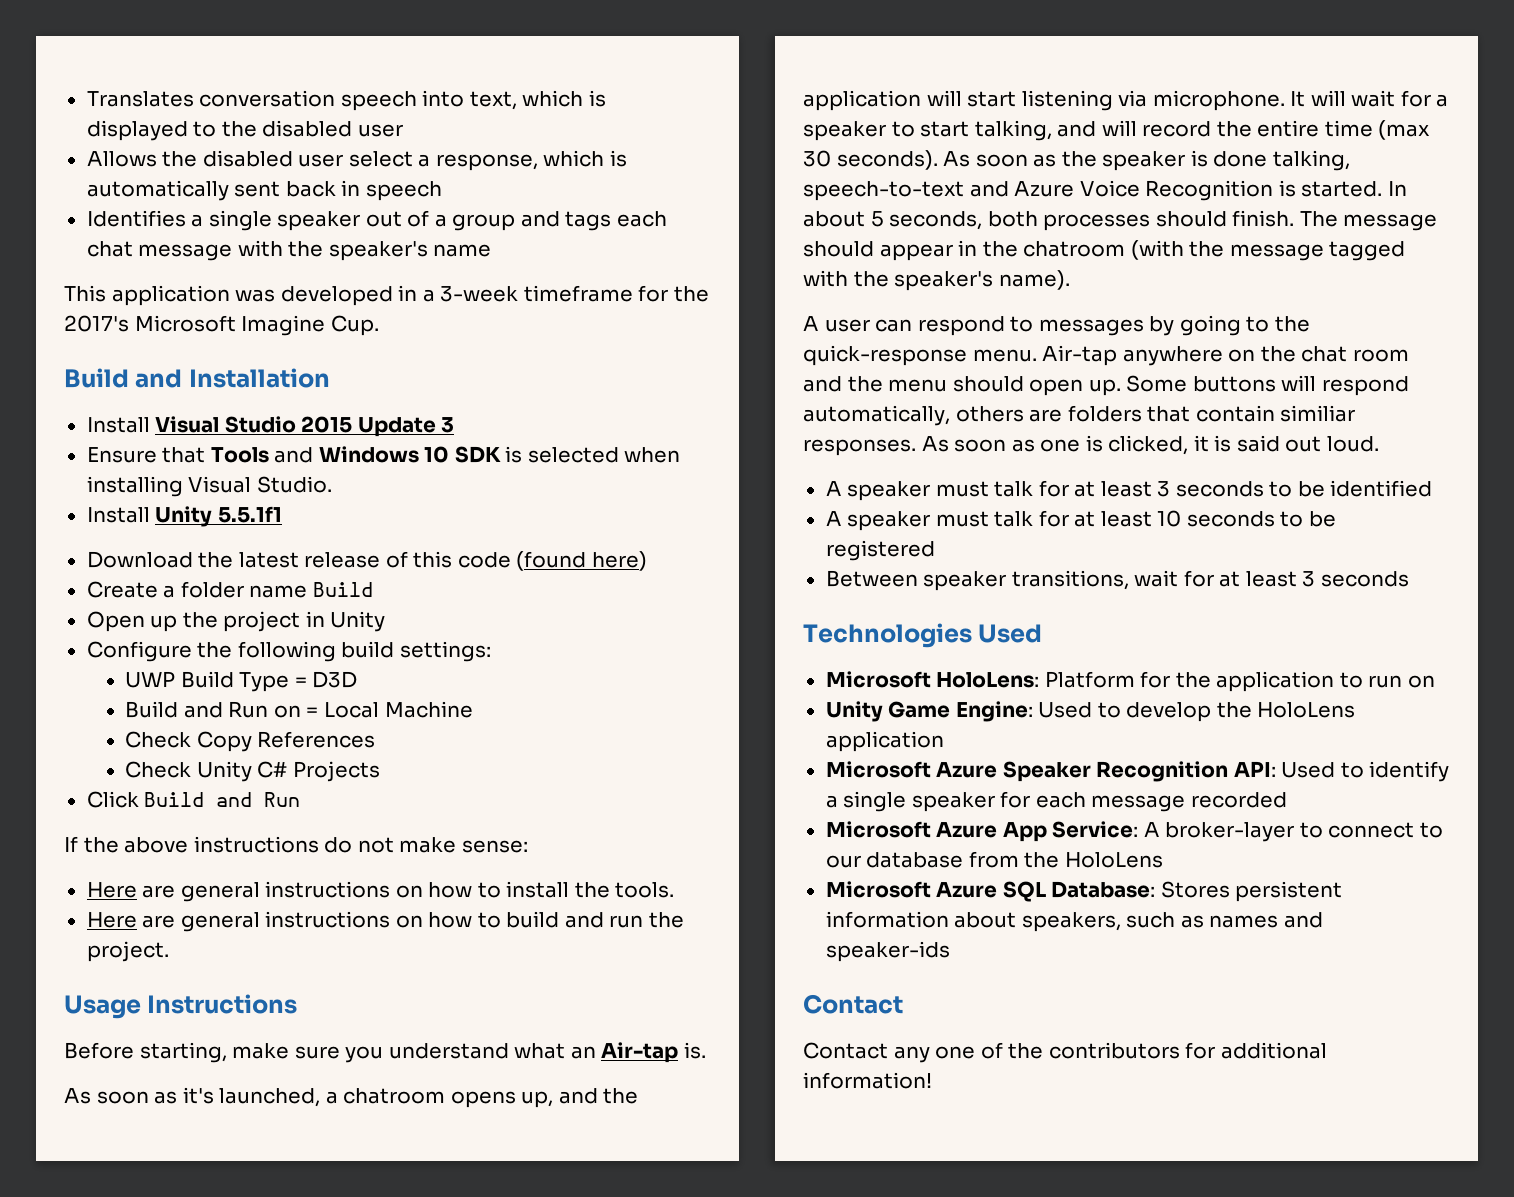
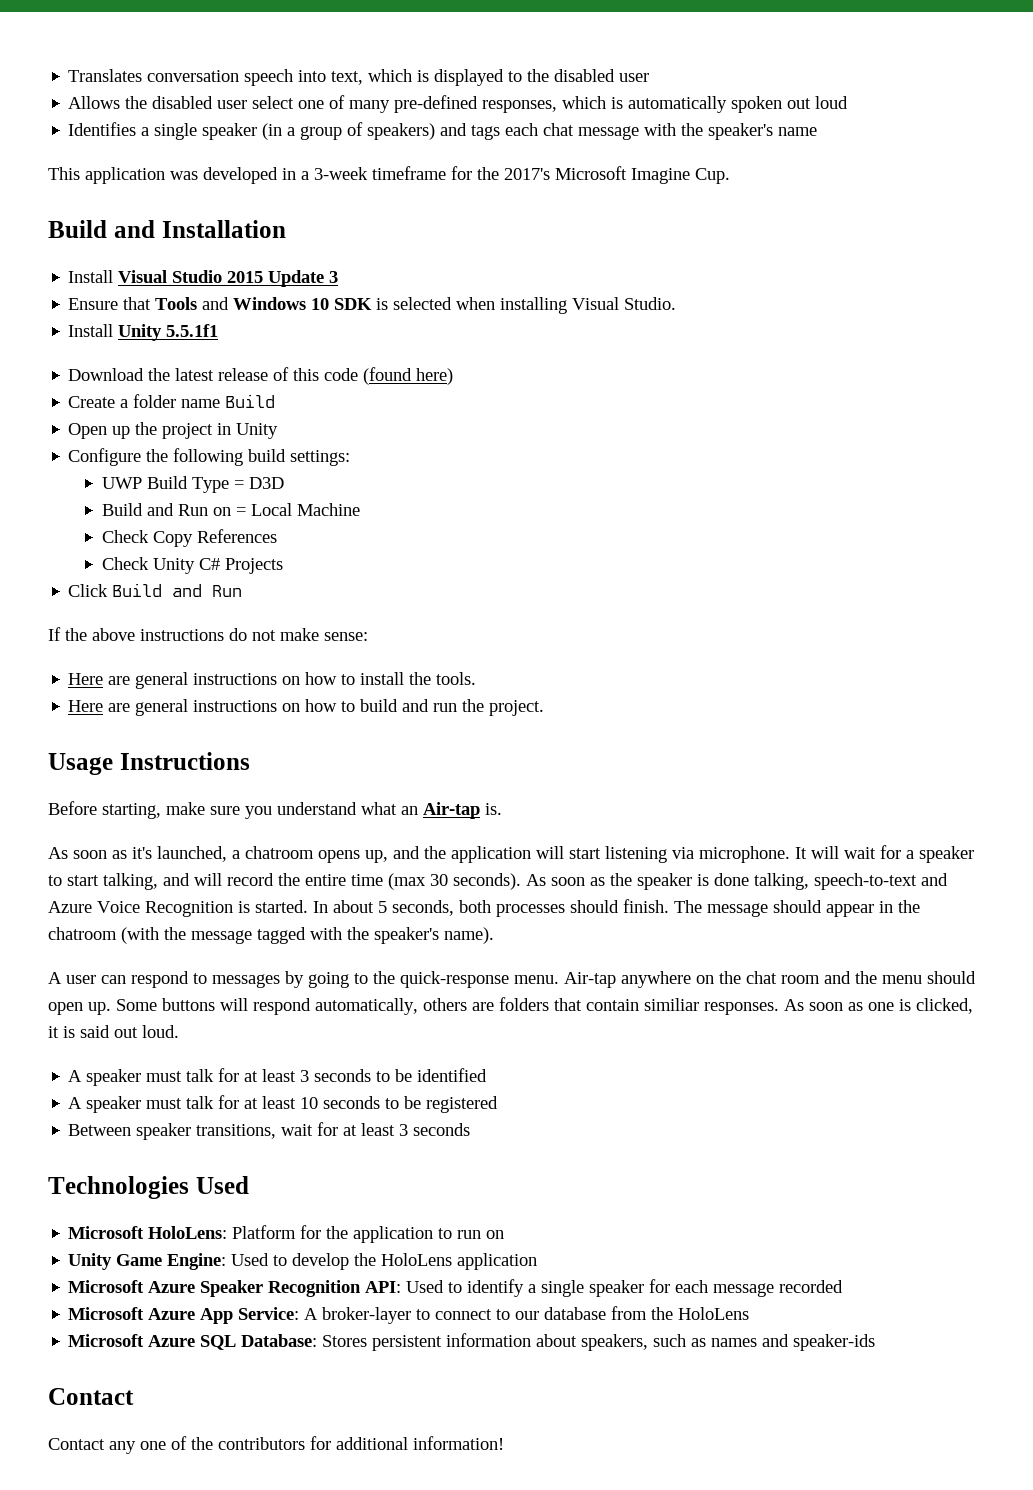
- Allows the disabled user select a response, which is automatically sent back in speech
+ Allows the disabled user select one of many pre-defined responses, which is automatically spoken out loud
- Identifies a single speaker out of a group and tags each chat message with the speaker's name
+ Identifies a single speaker (in a group of speakers) and tags each chat message with the speaker's name

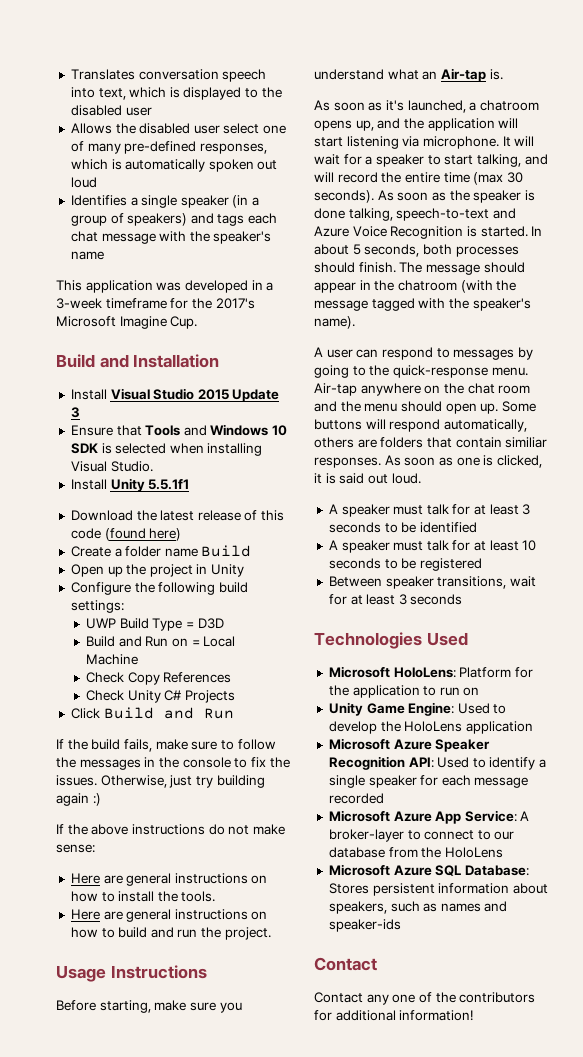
+ If the build fails, make sure to follow the messages in the console to fix the issues. Otherwise, just try building again :)

